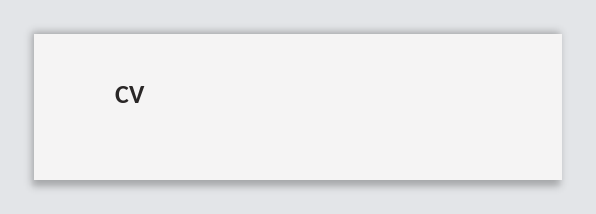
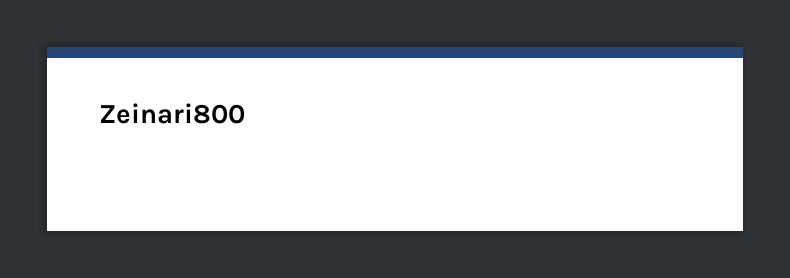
- CV
+ Zeinari800

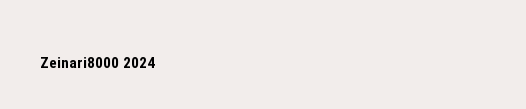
- Zeinari800
+ Zeinari8000 2024

